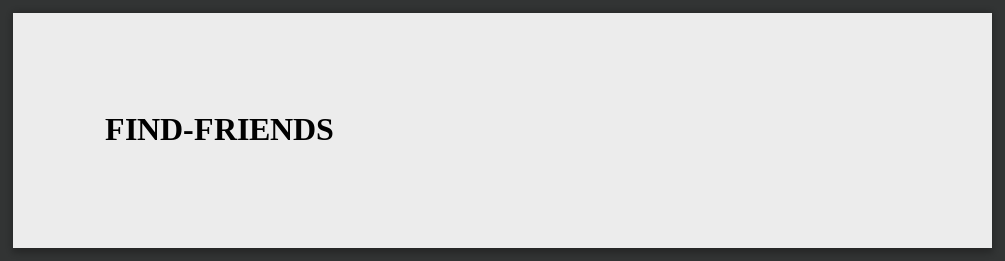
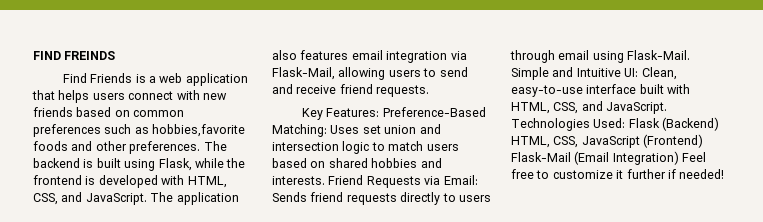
- FIND-FRIENDS
+ FIND FREINDS
+ Find Friends is a web application that helps users connect with new friends based on common preferences such as hobbies,favorite foods and other preferences. The backend is built using Flask, while the frontend is developed with HTML, CSS, and JavaScript. The application also features email integration via Flask-Mail, allowing users to send and receive friend requests.
+ Key Features: Preference-Based Matching: Uses set union and intersection logic to match users based on shared hobbies and interests. Friend Requests via Email: Sends friend requests directly to users through email using Flask-Mail. Simple and Intuitive UI: Clean, easy-to-use interface built with HTML, CSS, and JavaScript. Technologies Used: Flask (Backend) HTML, CSS, JavaScript (Frontend) Flask-Mail (Email Integration) Feel free to customize it further if needed!

